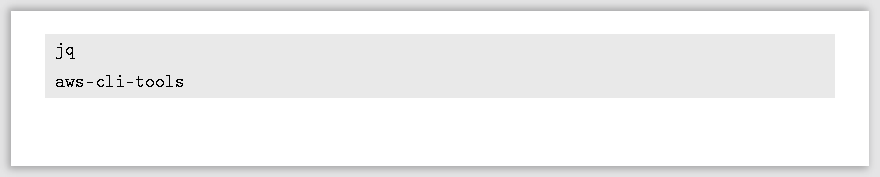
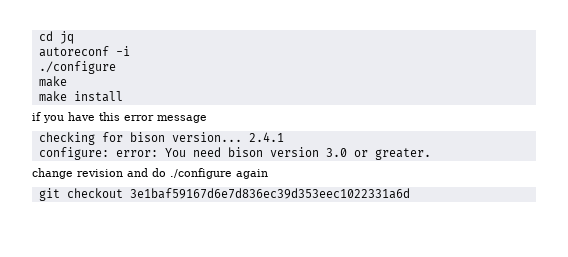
- jq
+ cd jq
- aws-cli-tools
+ autoreconf -i
+ ./configure
+ make
+ make install
+ if you have this error message
+ checking for bison version... 2.4.1
+ configure: error: You need bison version 3.0 or greater.
+ change revision and do ./configure again
+ git checkout 3e1baf59167d6e7d836ec39d353eec1022331a6d

